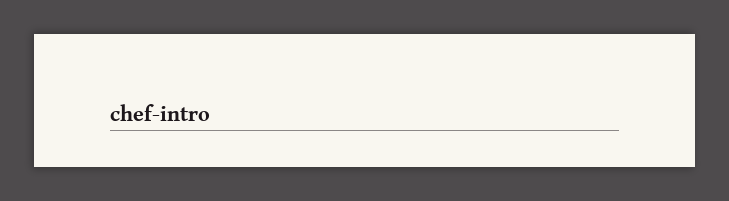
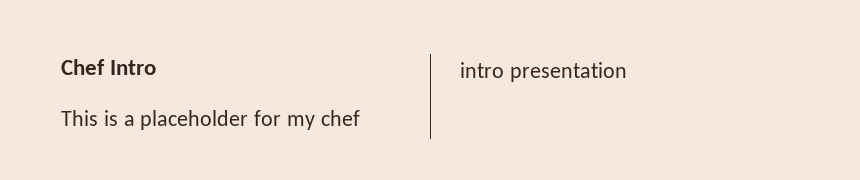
- chef-intro
+ Chef Intro
+ This is a placeholder for my chef intro presentation

